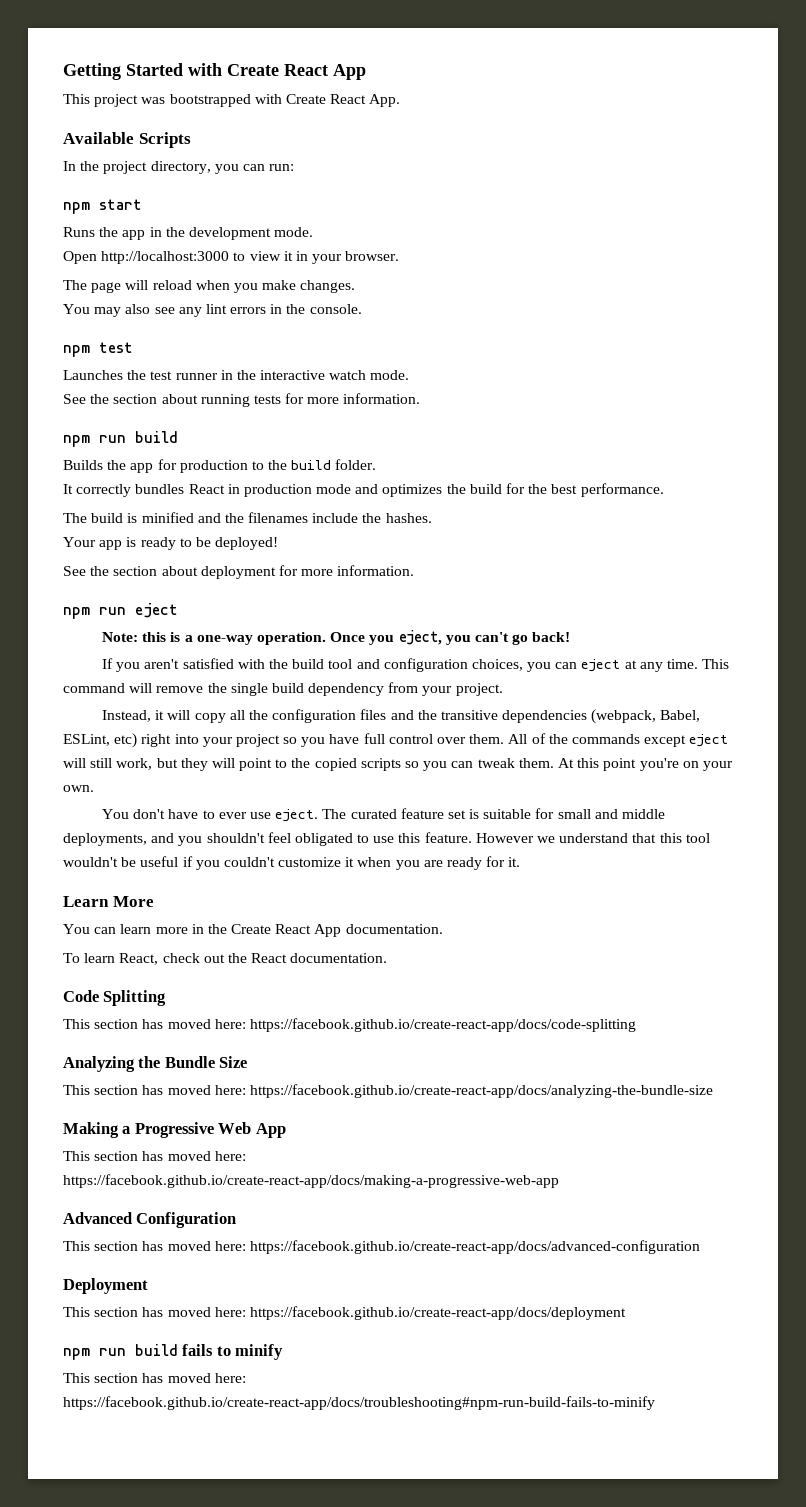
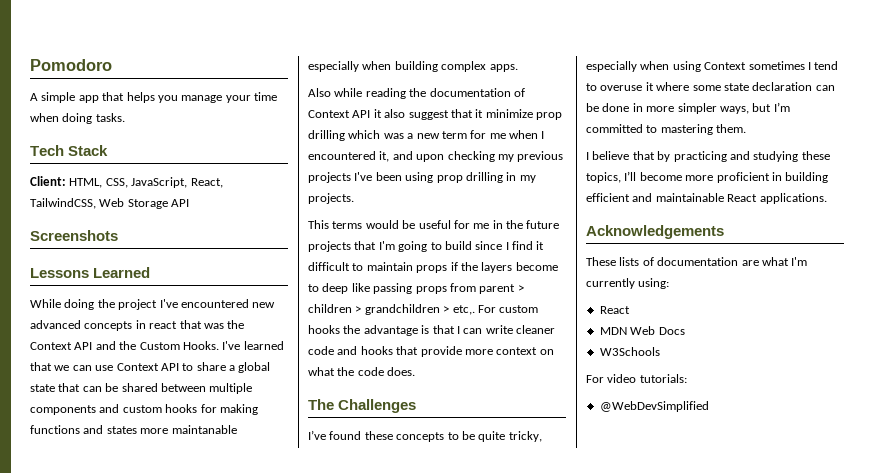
- Getting Started with Create React App
- This project was bootstrapped with Create React App.
- Available Scripts
- In the project directory, you can run:
- npm start
- Runs the app in the development mode.
- Open http://localhost:3000 to view it in your browser.
- The page will reload when you make changes.
- You may also see any lint errors in the console.
- npm test
- Launches the test runner in the interactive watch mode.
- See the section about running tests for more information.
- npm run build
- Builds the app for production to the build folder.
- It correctly bundles React in production mode and optimizes the build for the best performance.
- The build is minified and the filenames include the hashes.
- Your app is ready to be deployed!
- See the section about deployment for more information.
- npm run eject
- Note: this is a one-way operation. Once you eject, you can't go back!
- If you aren't satisfied with the build tool and configuration choices, you can eject at any time. This command will remove the single build dependency from your project.
- Instead, it will copy all the configuration files and the transitive dependencies (webpack, Babel, ESLint, etc) right into your project so you have full control over them. All of the commands except eject will still work, but they will point to the copied scripts so you can tweak them. At this point you're on your own.
- You don't have to ever use eject. The curated feature set is suitable for small and middle deployments, and you shouldn't feel obligated to use this feature. However we understand that this tool wouldn't be useful if you couldn't customize it when you are ready for it.
- Learn More
- You can learn more in the Create React App documentation.
- To learn React, check out the React documentation.
- Code Splitting
- This section has moved here: https://facebook.github.io/create-react-app/docs/code-splitting
- Analyzing the Bundle Size
- This section has moved here: https://facebook.github.io/create-react-app/docs/analyzing-the-bundle-size
- Making a Progressive Web App
- This section has moved here: https://facebook.github.io/create-react-app/docs/making-a-progressive-web-app
- Advanced Configuration
- This section has moved here: https://facebook.github.io/create-react-app/docs/advanced-configuration
- Deployment
- This section has moved here: https://facebook.github.io/create-react-app/docs/deployment
- npm run build fails to minify
- This section has moved here: https://facebook.github.io/create-react-app/docs/troubleshooting#npm-run-build-fails-to-minify
+ Pomodoro
+ A simple app that helps you manage your time when doing tasks.
+ Tech Stack
+ Client: HTML, CSS, JavaScript, React, TailwindCSS, Web Storage API
+ Screenshots
+ Lessons Learned
+ While doing the project I've encountered new advanced concepts in react that was the Context API and the Custom Hooks. I've learned that we can use Context API to share a global state that can be shared between multiple components and custom hooks for making functions and states more maintanable especially when building complex apps.
+ Also while reading the documentation of Context API it also suggest that it minimize prop drilling which was a new term for me when I encountered it, and upon checking my previous projects I've been using prop drilling in my projects.
+ This terms would be useful for me in the future projects that I'm going to build since I find it difficult to maintain props if the layers become to deep like passing props from parent > children > grandchildren > etc,. For custom hooks the advantage is that I can write cleaner code and hooks that provide more context on what the code does.
+ The Challenges
+ I’ve found these concepts to be quite tricky, especially when using Context sometimes I tend to overuse it where some state declaration can be done in more simpler ways, but I’m committed to mastering them.
+ I believe that by practicing and studying these topics, I’ll become more proficient in building efficient and maintainable React applications.
+ Acknowledgements
+ These lists of documentation are what I'm currently using:
+ React
+ MDN Web Docs
+ W3Schools
+ For video tutorials:
+ @WebDevSimplified

